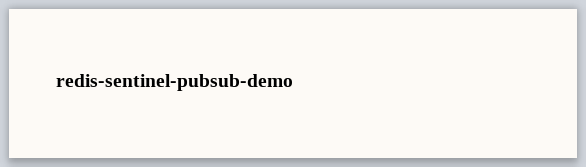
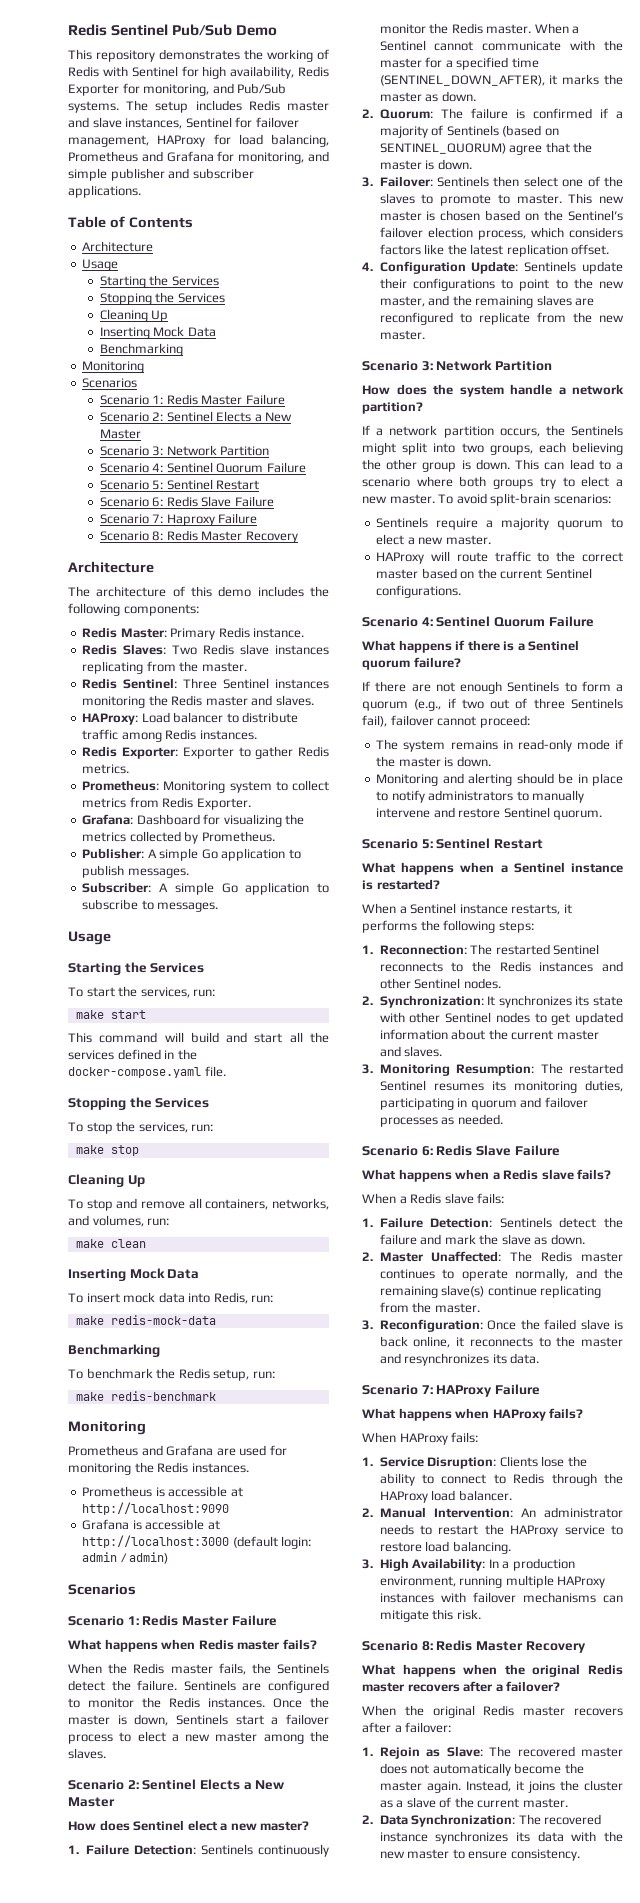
- redis-sentinel-pubsub-demo
+ Redis Sentinel Pub/Sub Demo
+ This repository demonstrates the working of Redis with Sentinel for high availability, Redis Exporter for monitoring, and Pub/Sub systems. The setup includes Redis master and slave instances, Sentinel for failover management, HAProxy for load balancing, Prometheus and Grafana for monitoring, and simple publisher and subscriber applications.
+ Table of Contents
+ Architecture
+ Usage
+ Starting the Services
+ Stopping the Services
+ Cleaning Up
+ Inserting Mock Data
+ Benchmarking
+ Monitoring
+ Scenarios
+ Scenario 1: Redis Master Failure
+ Scenario 2: Sentinel Elects a New Master
+ Scenario 3: Network Partition
+ Scenario 4: Sentinel Quorum Failure
+ Scenario 5: Sentinel Restart
+ Scenario 6: Redis Slave Failure
+ Scenario 7: Haproxy Failure
+ Scenario 8: Redis Master Recovery
+ Architecture
+ The architecture of this demo includes the following components:
+ Redis Master: Primary Redis instance.
+ Redis Slaves: Two Redis slave instances replicating from the master.
+ Redis Sentinel: Three Sentinel instances monitoring the Redis master and slaves.
+ HAProxy: Load balancer to distribute traffic among Redis instances.
+ Redis Exporter: Exporter to gather Redis metrics.
+ Prometheus: Monitoring system to collect metrics from Redis Exporter.
+ Grafana: Dashboard for visualizing the metrics collected by Prometheus.
+ Publisher: A simple Go application to publish messages.
+ Subscriber: A simple Go application to subscribe to messages.
+ Usage
+ Starting the Services
+ To start the services, run:
+ make start
+ This command will build and start all the services defined in the docker-compose.yaml file.
+ Stopping the Services
+ To stop the services, run:
+ make stop
+ Cleaning Up
+ To stop and remove all containers, networks, and volumes, run:
+ make clean
+ Inserting Mock Data
+ To insert mock data into Redis, run:
+ make redis-mock-data
+ Benchmarking
+ To benchmark the Redis setup, run:
+ make redis-benchmark
+ Monitoring
+ Prometheus and Grafana are used for monitoring the Redis instances.
+ Prometheus is accessible at http://localhost:9090
+ Grafana is accessible at http://localhost:3000 (default login: admin / admin)
+ Scenarios
+ Scenario 1: Redis Master Failure
+ What happens when Redis master fails?
+ When the Redis master fails, the Sentinels detect the failure. Sentinels are configured to monitor the Redis instances. Once the master is down, Sentinels start a failover process to elect a new master among the slaves.
+ Scenario 2: Sentinel Elects a New Master
+ How does Sentinel elect a new master?
+ 1. Failure Detection: Sentinels continuously monitor the Redis master. When a Sentinel cannot communicate with the master for a specified time (SENTINEL_DOWN_AFTER), it marks the master as down.
+ 2. Quorum: The failure is confirmed if a majority of Sentinels (based on SENTINEL_QUORUM) agree that the master is down.
+ 3. Failover: Sentinels then select one of the slaves to promote to master. This new master is chosen based on the Sentinel’s failover election process, which considers factors like the latest replication offset.
+ 4. Configuration Update: Sentinels update their configurations to point to the new master, and the remaining slaves are reconfigured to replicate from the new master.
+ Scenario 3: Network Partition
+ How does the system handle a network partition?
+ If a network partition occurs, the Sentinels might split into two groups, each believing the other group is down. This can lead to a scenario where both groups try to elect a new master. To avoid split-brain scenarios:
+ Sentinels require a majority quorum to elect a new master.
+ HAProxy will route traffic to the correct master based on the current Sentinel configurations.
+ Scenario 4: Sentinel Quorum Failure
+ What happens if there is a Sentinel quorum failure?
+ If there are not enough Sentinels to form a quorum (e.g., if two out of three Sentinels fail), failover cannot proceed:
+ The system remains in read-only mode if the master is down.
+ Monitoring and alerting should be in place to notify administrators to manually intervene and restore Sentinel quorum.
+ Scenario 5: Sentinel Restart
+ What happens when a Sentinel instance is restarted?
+ When a Sentinel instance restarts, it performs the following steps:
+ 1. Reconnection: The restarted Sentinel reconnects to the Redis instances and other Sentinel nodes.
+ 2. Synchronization: It synchronizes its state with other Sentinel nodes to get updated information about the current master and slaves.
+ 3. Monitoring Resumption: The restarted Sentinel resumes its monitoring duties, participating in quorum and failover processes as needed.
+ Scenario 6: Redis Slave Failure
+ What happens when a Redis slave fails?
+ When a Redis slave fails:
+ 1. Failure Detection: Sentinels detect the failure and mark the slave as down.
+ 2. Master Unaffected: The Redis master continues to operate normally, and the remaining slave(s) continue replicating from the master.
+ 3. Reconfiguration: Once the failed slave is back online, it reconnects to the master and resynchronizes its data.
+ Scenario 7: HAProxy Failure
+ What happens when HAProxy fails?
+ When HAProxy fails:
+ 1. Service Disruption: Clients lose the ability to connect to Redis through the HAProxy load balancer.
+ 2. Manual Intervention: An administrator needs to restart the HAProxy service to restore load balancing.
+ 3. High Availability: In a production environment, running multiple HAProxy instances with failover mechanisms can mitigate this risk.
+ Scenario 8: Redis Master Recovery
+ What happens when the original Redis master recovers after a failover?
+ When the original Redis master recovers after a failover:
+ 1. Rejoin as Slave: The recovered master does not automatically become the master again. Instead, it joins the cluster as a slave of the current master.
+ 2. Data Synchronization: The recovered instance synchronizes its data with the new master to ensure consistency.

